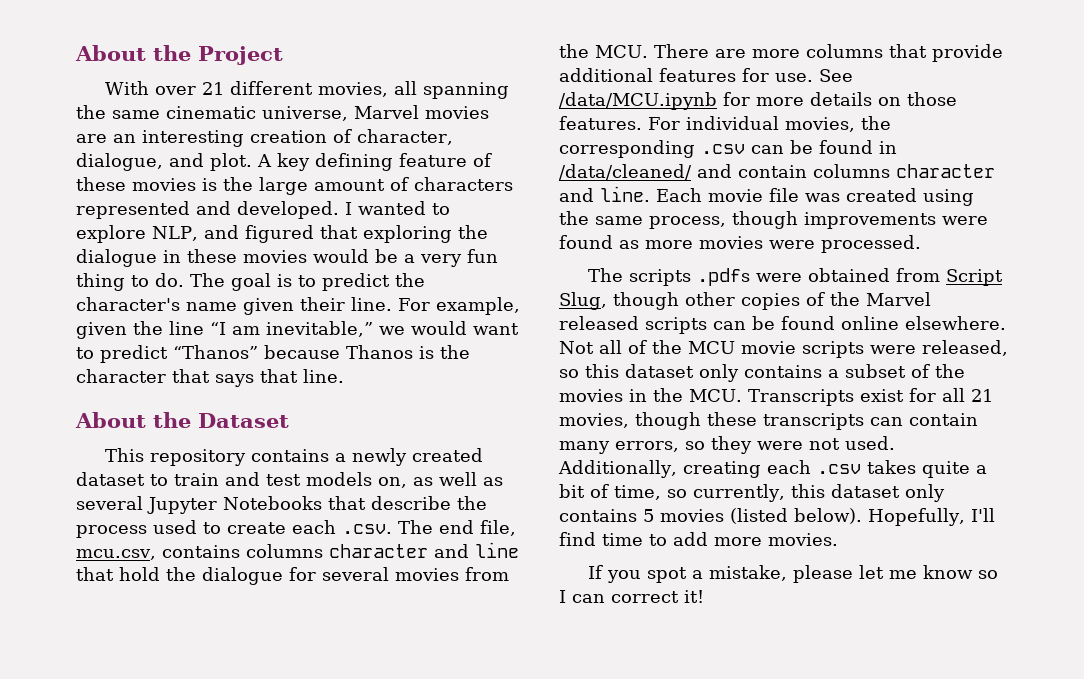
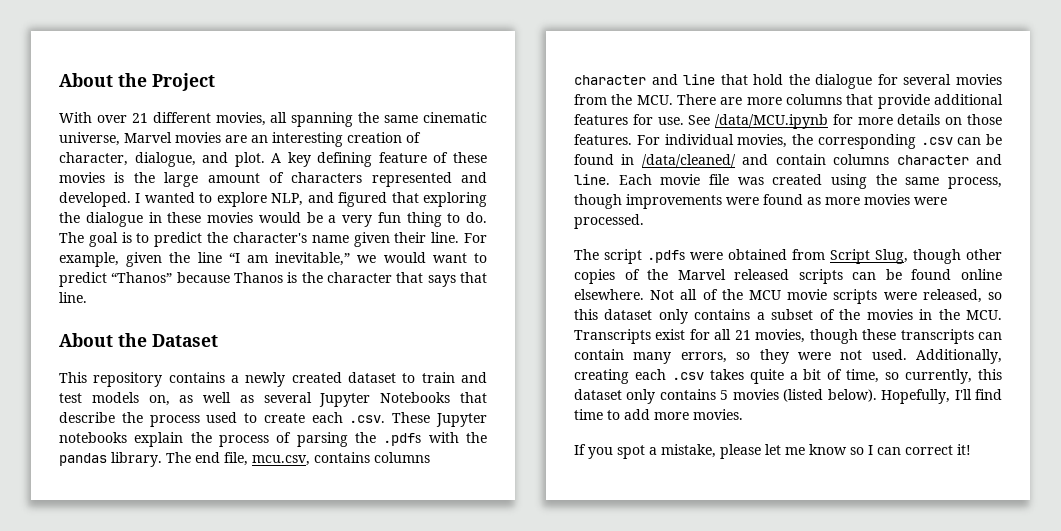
- This repository contains a newly created dataset to train and test models on, as well as several Jupyter Notebooks that describe the process used to create each .csv. The end file, mcu.csv, contains columns character and line that hold the dialogue for several movies from the MCU. There are more columns that provide additional features for use.
+ This repository contains a newly created dataset to train and test models on, as well as several Jupyter Notebooks that describe the process used to create each .csv. These Jupyter notebooks explain the process of parsing the .pdfs with the pandas library. The end file, mcu.csv, contains columns character and line that hold the dialogue for several movies from the MCU. There are more columns that provide additional features for use.
- The scripts .pdfs were obtained from Script Slug, though other copies of the Marvel released scripts can be found online elsewhere.
+ The script .pdfs were obtained from Script Slug, though other copies of the Marvel released scripts can be found online elsewhere.

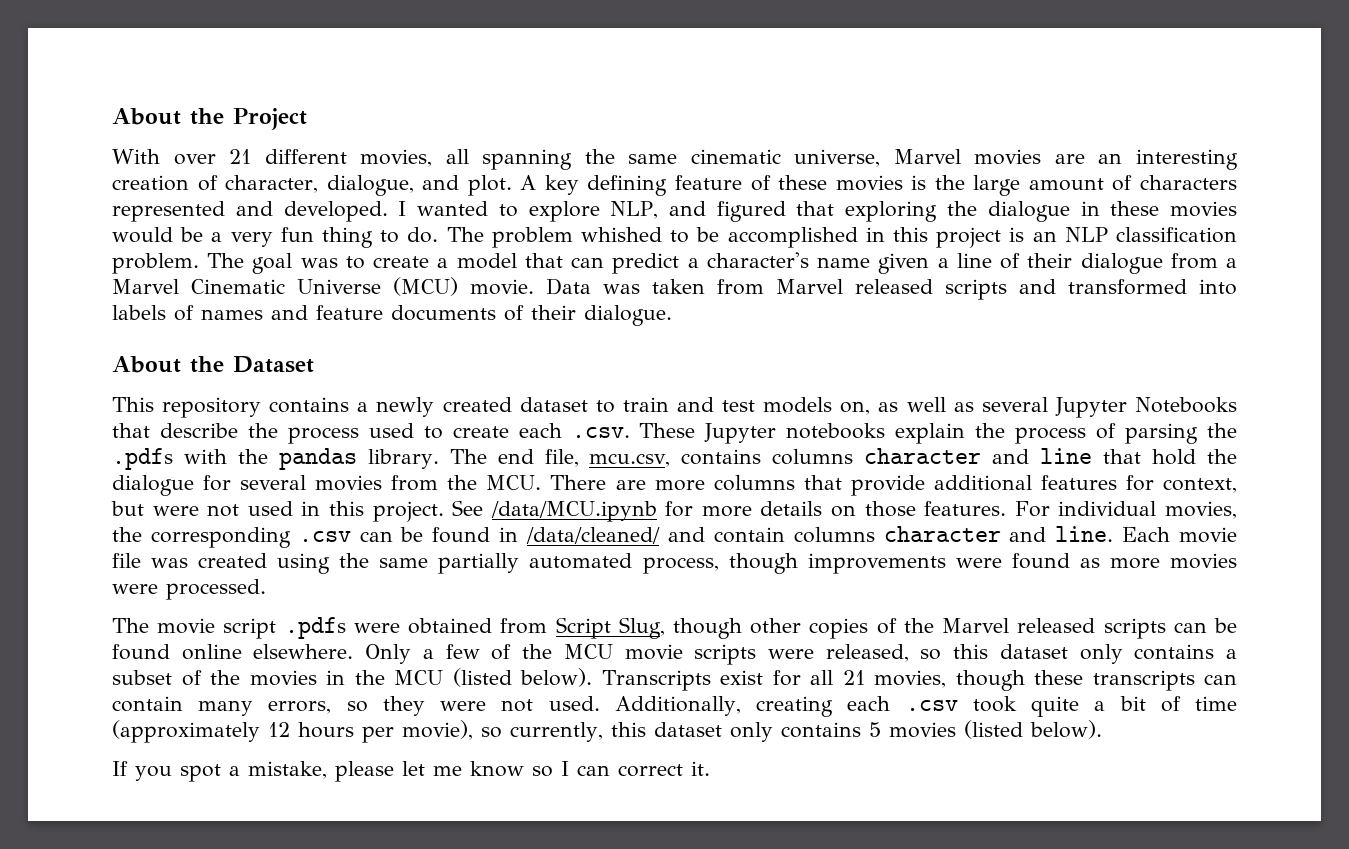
- The goal is to predict the character's name given their line. For example, given the line “I am inevitable,” we would want to predict “Thanos” because Thanos is the character that says that line.
+ The problem whished to be accomplished in this project is an NLP classification problem. The goal was to create a model that can predict a character's name given a line of their dialogue from a Marvel Cinematic Universe (MCU) movie. Data was taken from Marvel released scripts and transformed into labels of names and feature documents of their dialogue.
- The end file, mcu.csv, contains columns character and line that hold the dialogue for several movies from the MCU. There are more columns that provide additional features for use.
+ The end file, mcu.csv, contains columns character and line that hold the dialogue for several movies from the MCU. There are more columns that provide additional features for context, but were not used in this project.
- Each movie file was created using the same process, though improvements were found as more movies were processed.
+ Each movie file was created using the same partially automated process, though improvements were found as more movies were processed.
- The script .pdfs were obtained from Script Slug, though other copies of the Marvel released scripts can be found online elsewhere.
+ The movie script .pdfs were obtained from Script Slug, though other copies of the Marvel released scripts can be found online elsewhere.
- Not all of the MCU movie scripts were released, so this dataset only contains a subset of the movies in the MCU. Transcripts exist for all 21 movies, though these transcripts can contain many errors, so they were not used.
+ Only a few of the MCU movie scripts were released, so this dataset only contains a subset of the movies in the MCU (listed below). Transcripts exist for all 21 movies, though these transcripts can contain many errors, so they were not used.
- Additionally, creating each .csv takes quite a bit of time, so currently, this dataset only contains 5 movies (listed below). Hopefully, I'll find time to add more movies.
+ Additionally, creating each .csv took quite a bit of time (approximately 12 hours per movie), so currently, this dataset only contains 5 movies (listed below).
- If you spot a mistake, please let me know so I can correct it!
+ If you spot a mistake, please let me know so I can correct it.

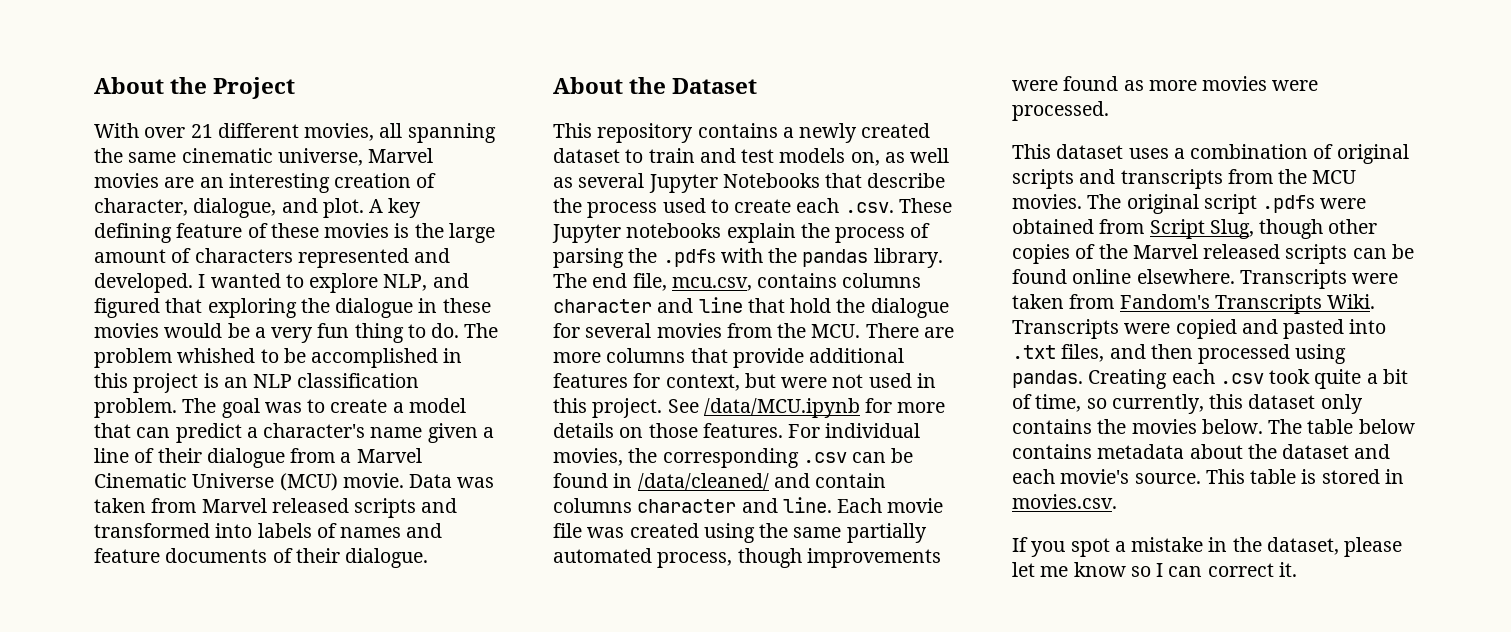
- The movie script .pdfs were obtained from Script Slug, though other copies of the Marvel released scripts can be found online elsewhere.
+ This dataset uses a combination of original scripts and transcripts from the MCU movies. The original script .pdfs were obtained from Script Slug, though other copies of the Marvel released scripts can be found online elsewhere.
- Only a few of the MCU movie scripts were released, so this dataset only contains a subset of the movies in the MCU (listed below). Transcripts exist for all 21 movies, though these transcripts can contain many errors, so they were not used. Additionally, creating each .csv took quite a bit of time (approximately 12 hours per movie), so currently, this dataset only contains 5 movies (listed below).
+ Transcripts were taken from Fandom's Transcripts Wiki. Transcripts were copied and pasted into .txt files, and then processed using pandas. Creating each .csv took quite a bit of time, so currently, this dataset only contains the movies below. The table below contains metadata about the dataset and each movie's source. This table is stored in movies.csv.
- If you spot a mistake, please let me know so I can correct it.
+ If you spot a mistake in the dataset, please let me know so I can correct it.

